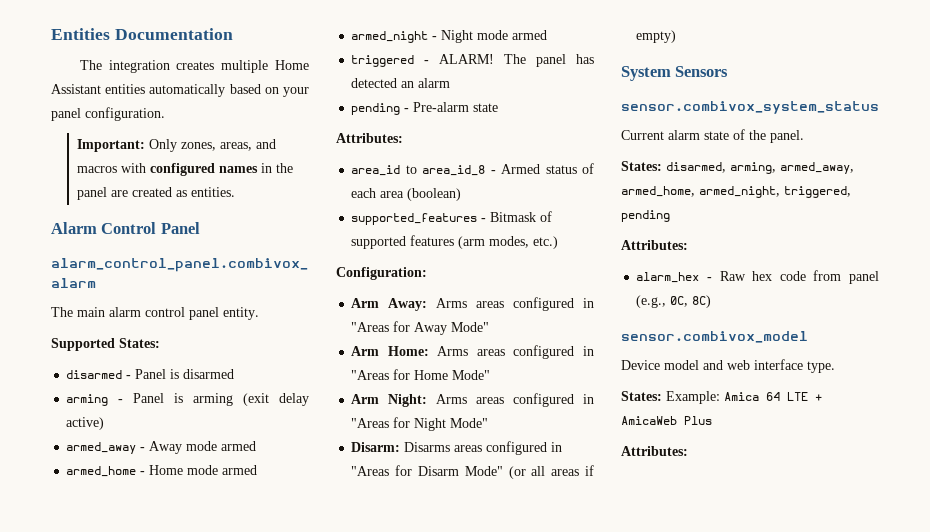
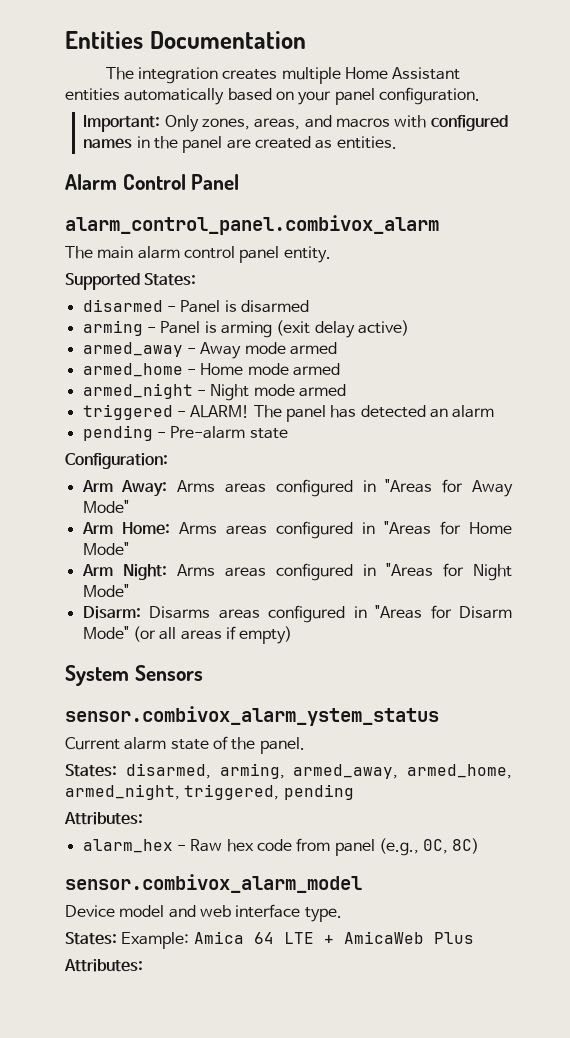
  pending - Pre-alarm state
- Attributes:
- area_id to area_id_8 - Armed status of each area (boolean)
- supported_features - Bitmask of supported features (arm modes, etc.)
- sensor.combivox_system_status
+ sensor.combivox_alarm_ystem_status
- sensor.combivox_model
+ sensor.combivox_alarm_model

